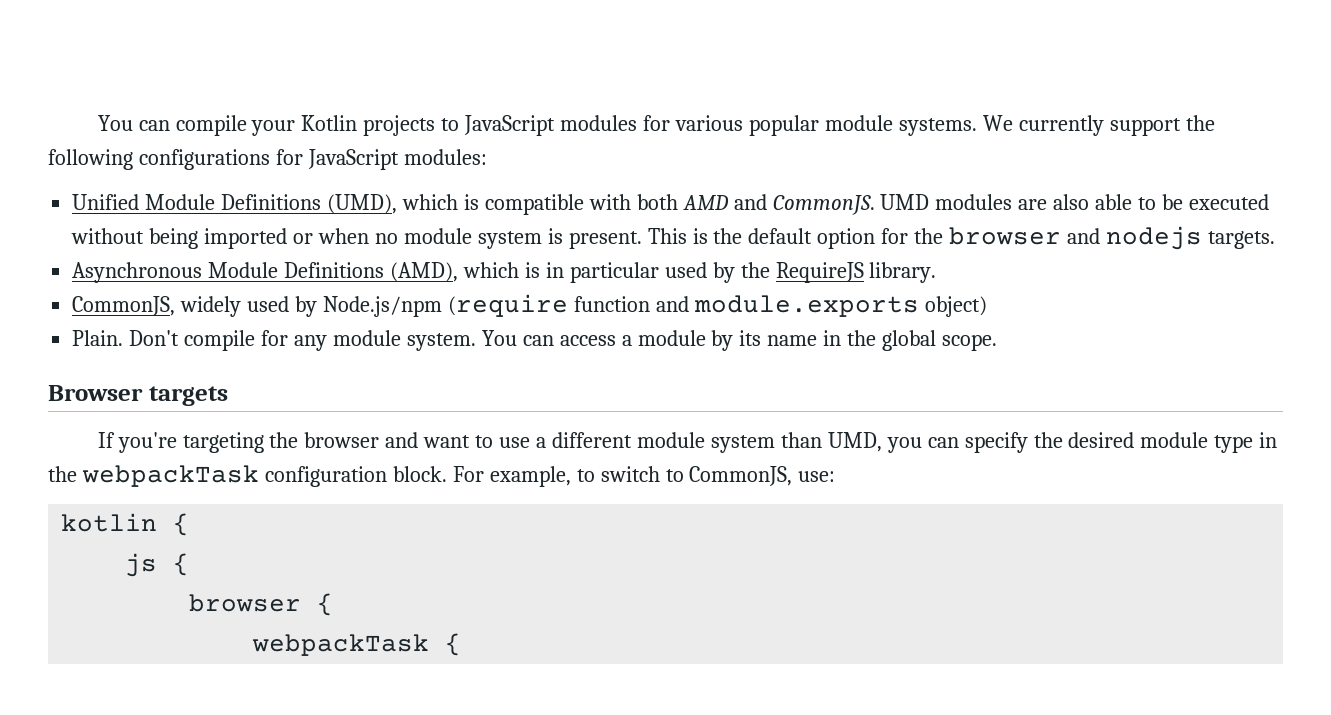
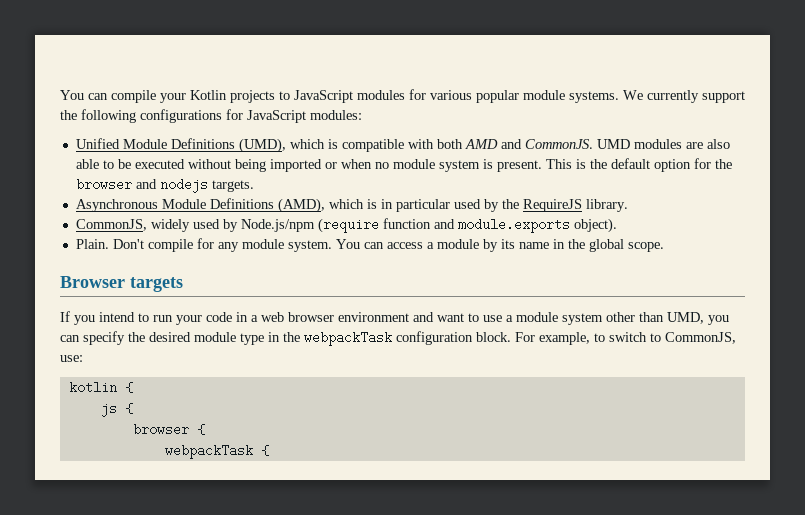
- CommonJS, widely used by Node.js/npm (require function and module.exports object)
+ CommonJS, widely used by Node.js/npm (require function and module.exports object).
- If you're targeting the browser and want to use a different module system than UMD, you can specify the desired module type in the webpackTask configuration block.
+ If you intend to run your code in a web browser environment and want to use a module system other than UMD, you can specify the desired module type in the webpackTask configuration block.

